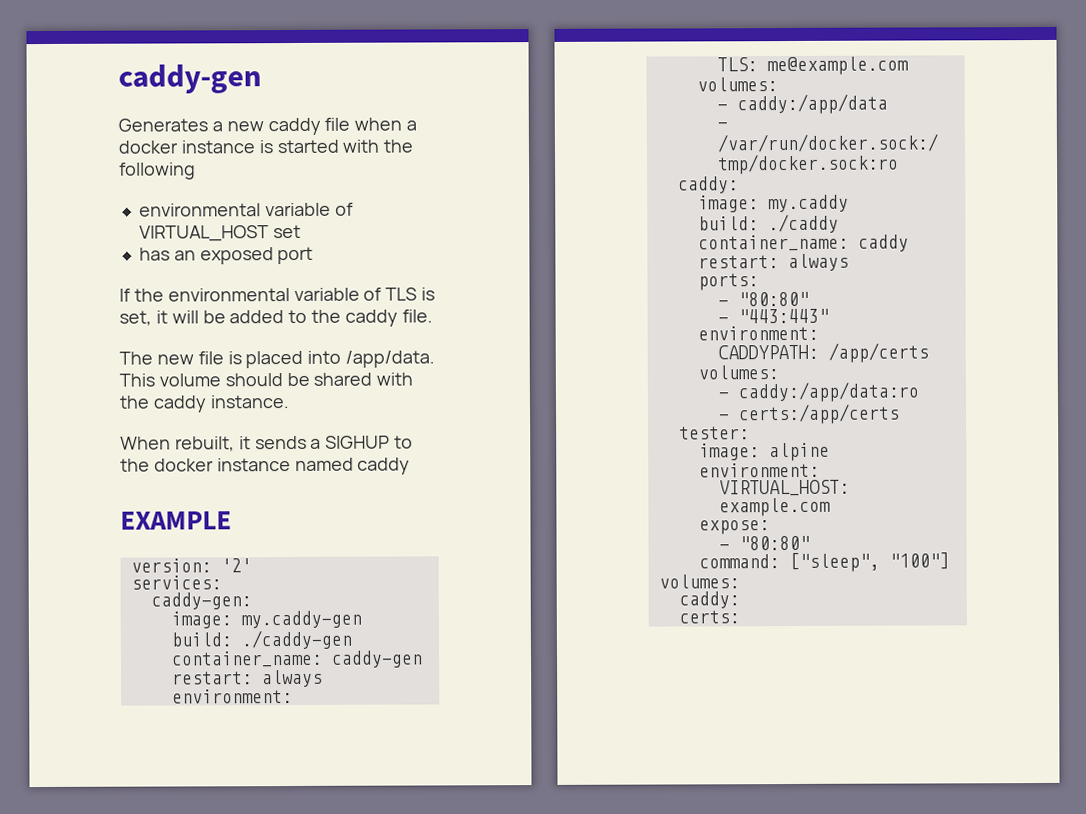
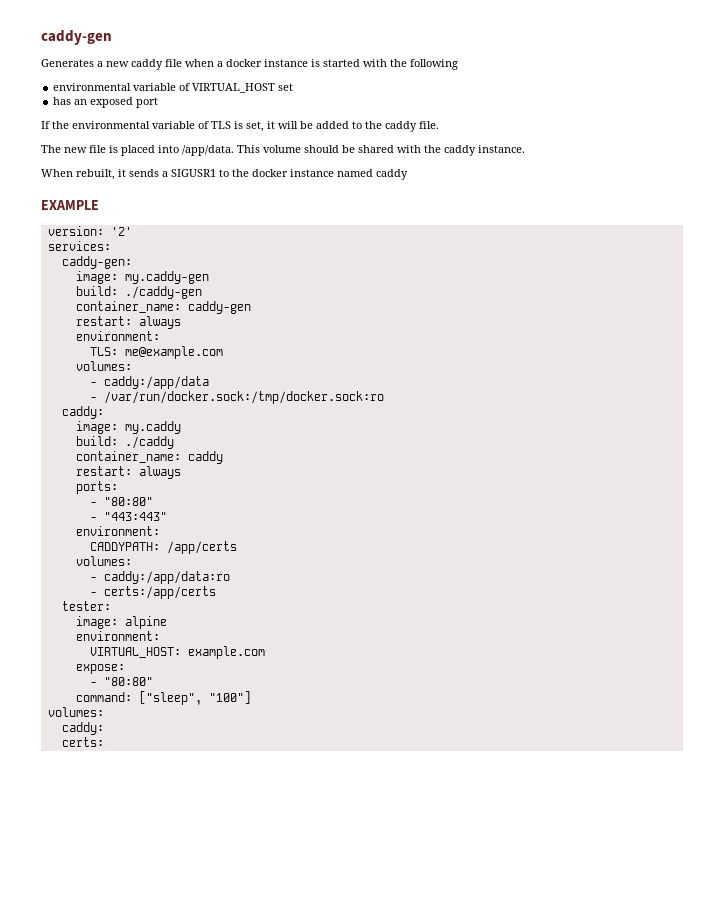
- When rebuilt, it sends a SIGHUP to the docker instance named caddy
+ When rebuilt, it sends a SIGUSR1 to the docker instance named caddy

